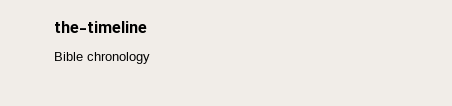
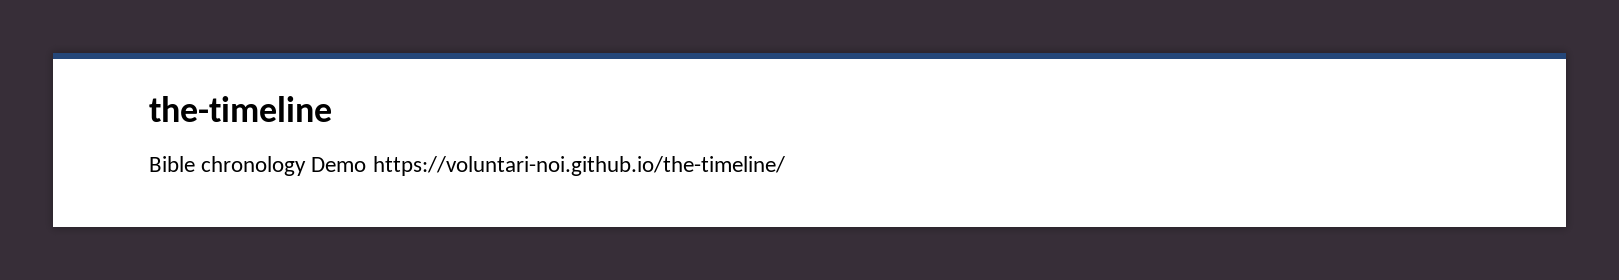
- Bible chronology
+ Bible chronology Demo https://voluntari-noi.github.io/the-timeline/

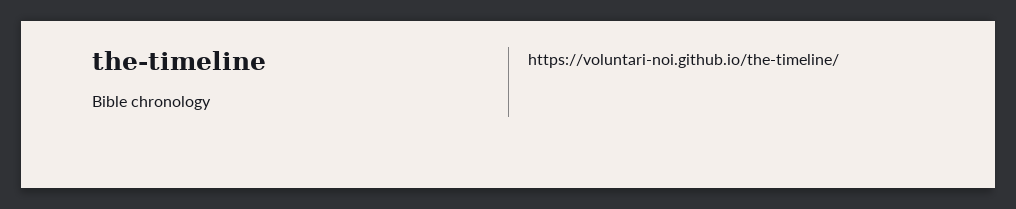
- Bible chronology Demo https://voluntari-noi.github.io/the-timeline/
+ Bible chronology https://voluntari-noi.github.io/the-timeline/

